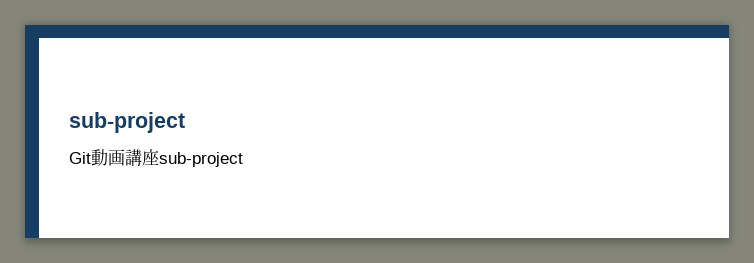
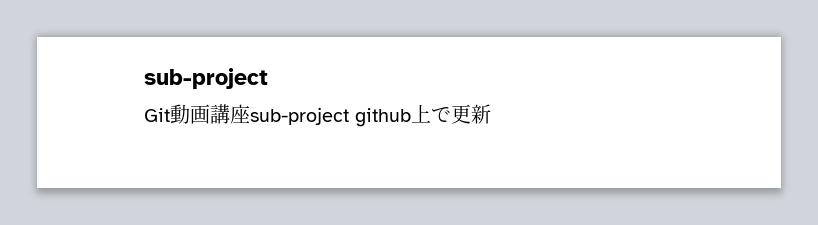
- Git動画講座sub-project
+ Git動画講座sub-project github上で更新

